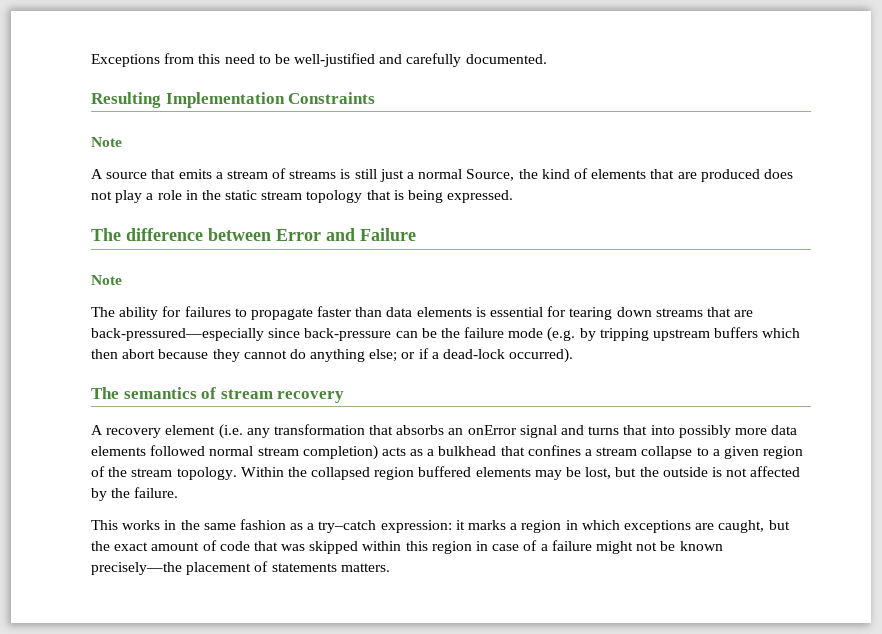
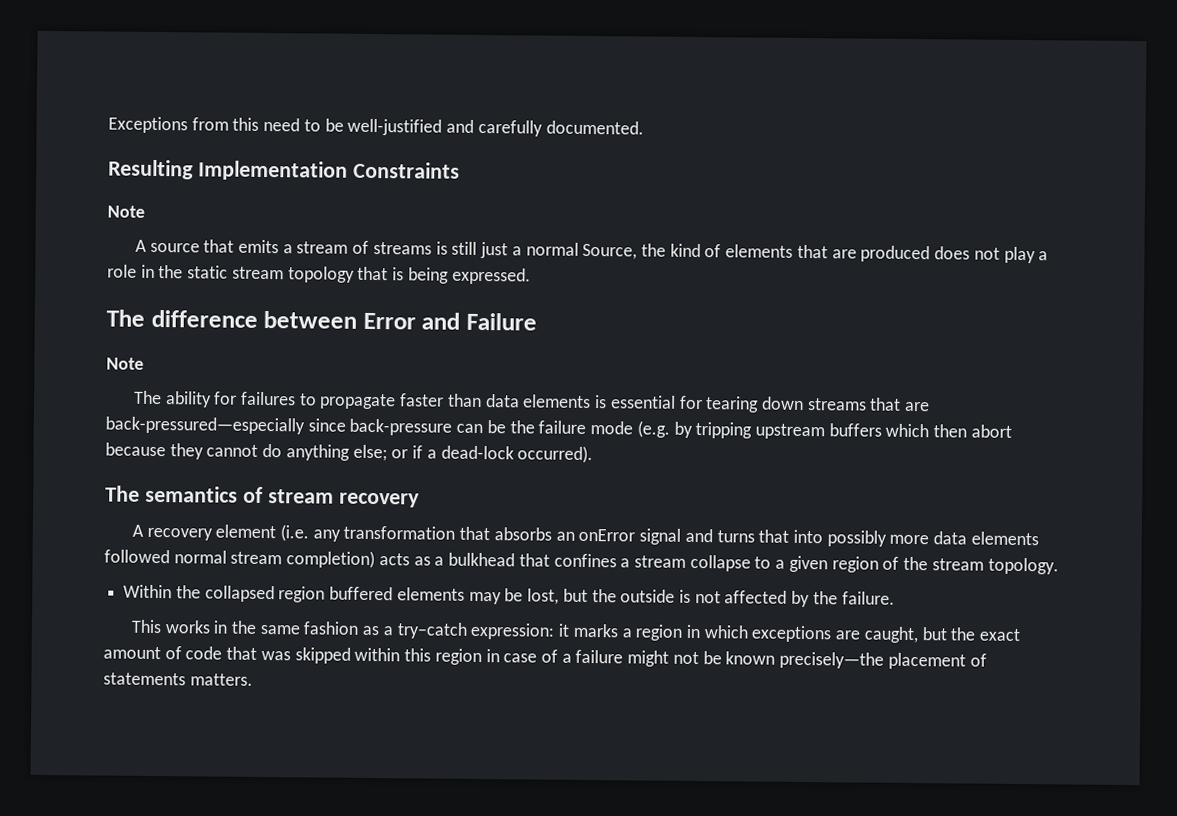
- A recovery element (i.e. any transformation that absorbs an onError signal and turns that into possibly more data elements followed normal stream completion) acts as a bulkhead that confines a stream collapse to a given region of the stream topology. Within the collapsed region buffered elements may be lost, but the outside is not affected by the failure.
+ A recovery element (i.e. any transformation that absorbs an onError signal and turns that into possibly more data elements followed normal stream completion) acts as a bulkhead that confines a stream collapse to a given region of the stream topology.
+ Within the collapsed region buffered elements may be lost, but the outside is not affected by the failure.

